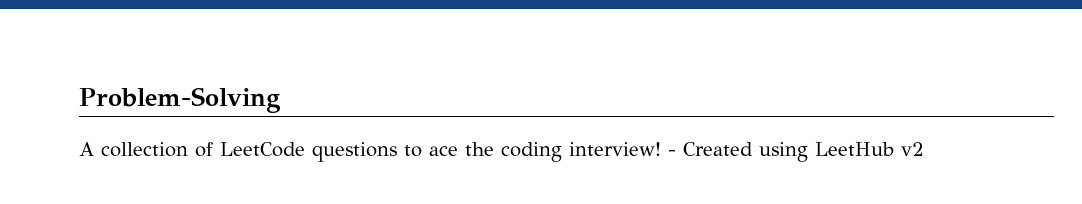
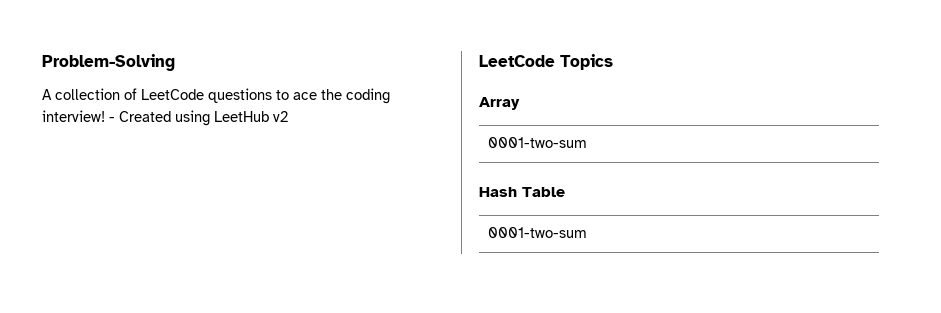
+ LeetCode Topics
+ Array
+ 0001-two-sum
+ Hash Table
+ 0001-two-sum

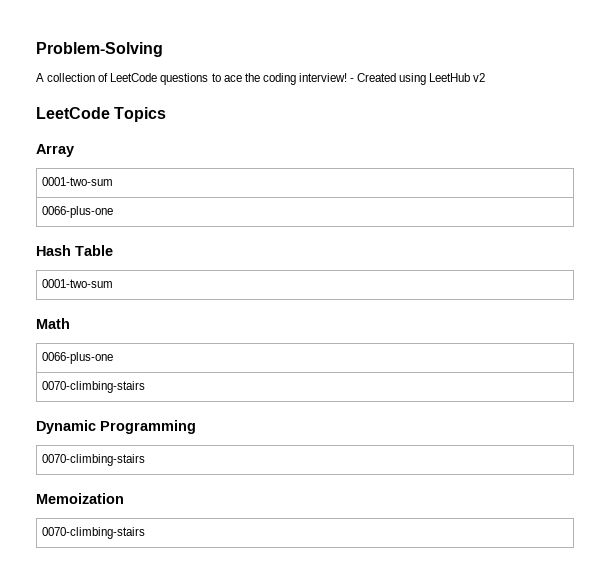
  Array
  0001-two-sum
+ 0066-plus-one
+ Math
+ 0066-plus-one
+ 0070-climbing-stairs
+ Dynamic Programming
+ 0070-climbing-stairs
+ Memoization
+ 0070-climbing-stairs

